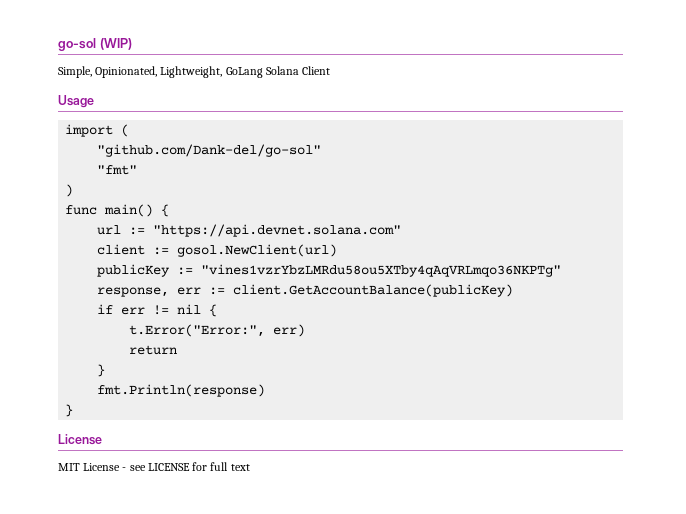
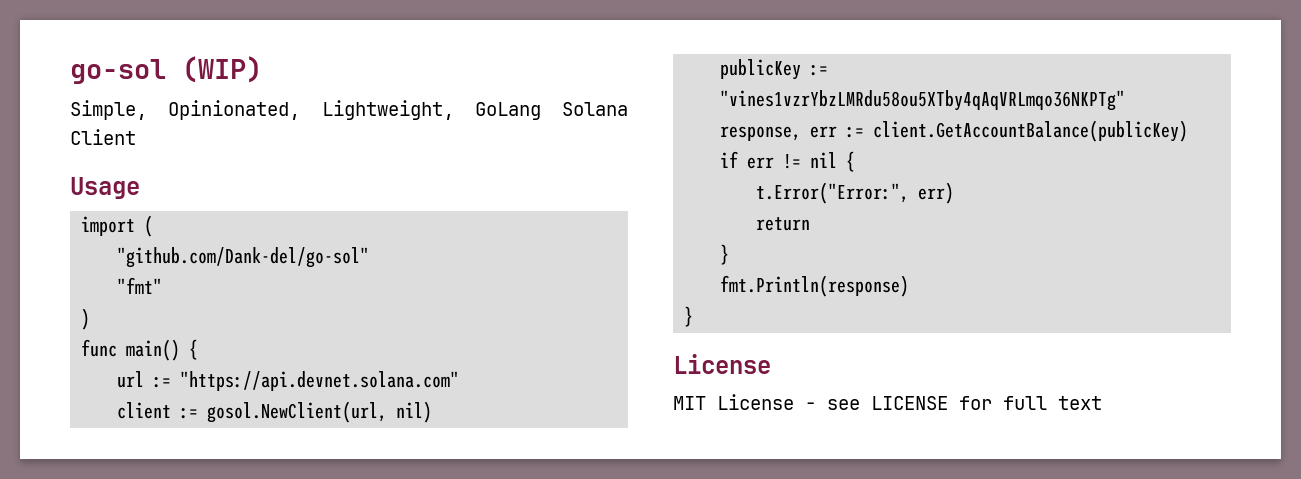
- client := gosol.NewClient(url)
+ client := gosol.NewClient(url, nil)

